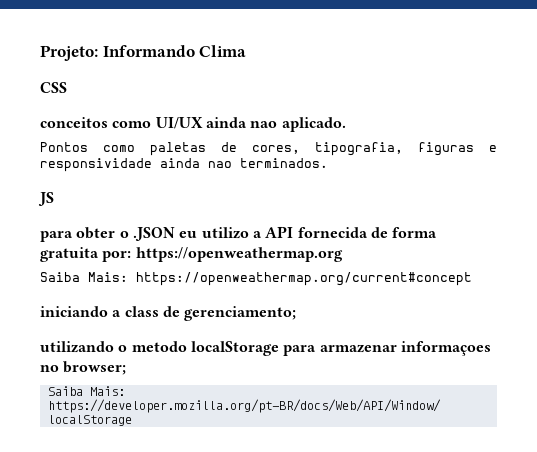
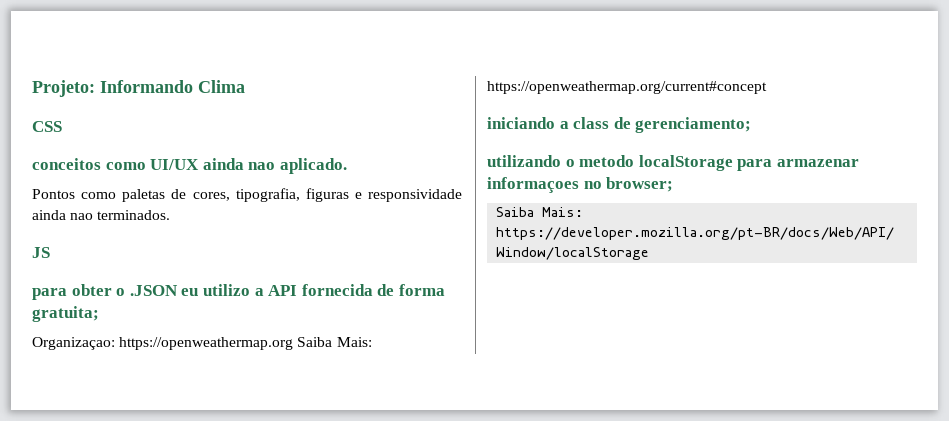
- para obter o .JSON eu utilizo a API fornecida de forma gratuita por: https://openweathermap.org
- Saiba Mais: https://openweathermap.org/current#concept
+ para obter o .JSON eu utilizo a API fornecida de forma gratuita;
+ Organizaçao: https://openweathermap.org Saiba Mais: https://openweathermap.org/current#concept

